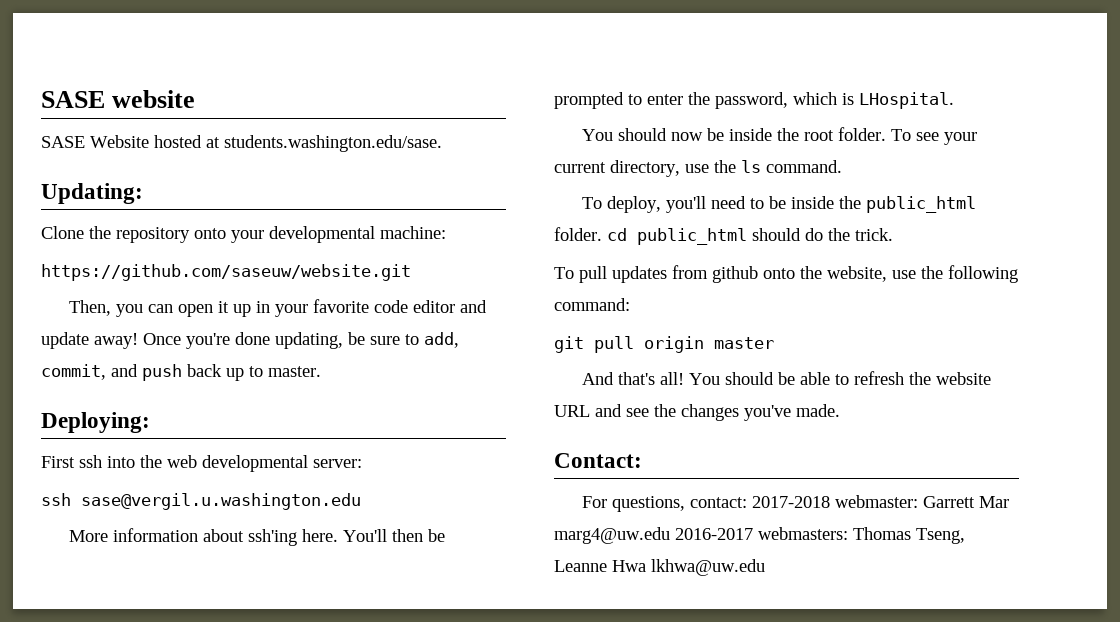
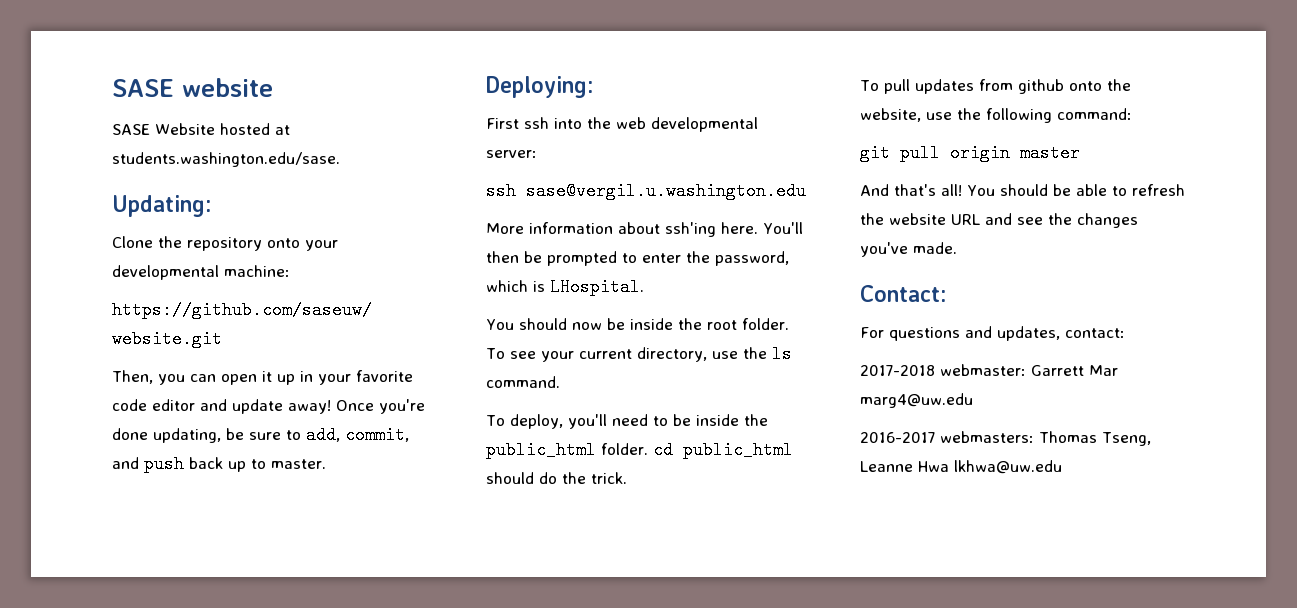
- For questions, contact: 2017-2018 webmaster: Garrett Mar marg4@uw.edu 2016-2017 webmasters: Thomas Tseng, Leanne Hwa lkhwa@uw.edu
+ For questions and updates, contact:
+ 2017-2018 webmaster: Garrett Mar marg4@uw.edu
+ 2016-2017 webmasters: Thomas Tseng, Leanne Hwa lkhwa@uw.edu

